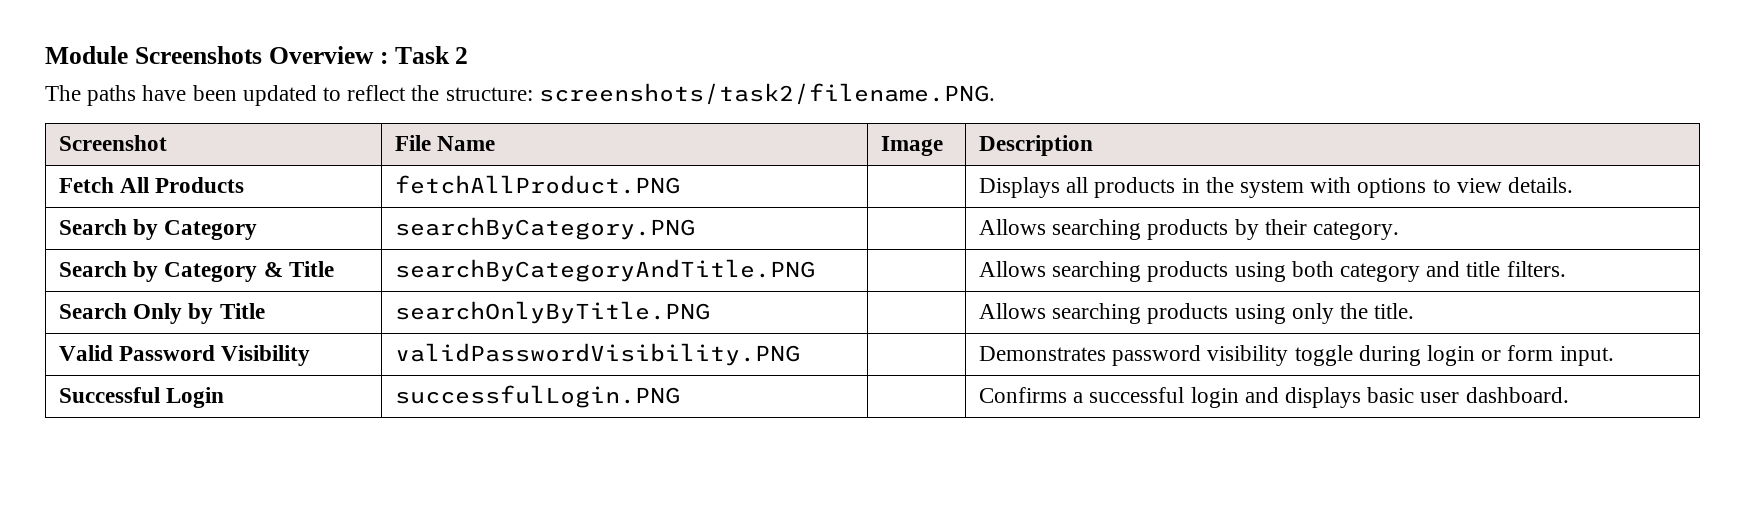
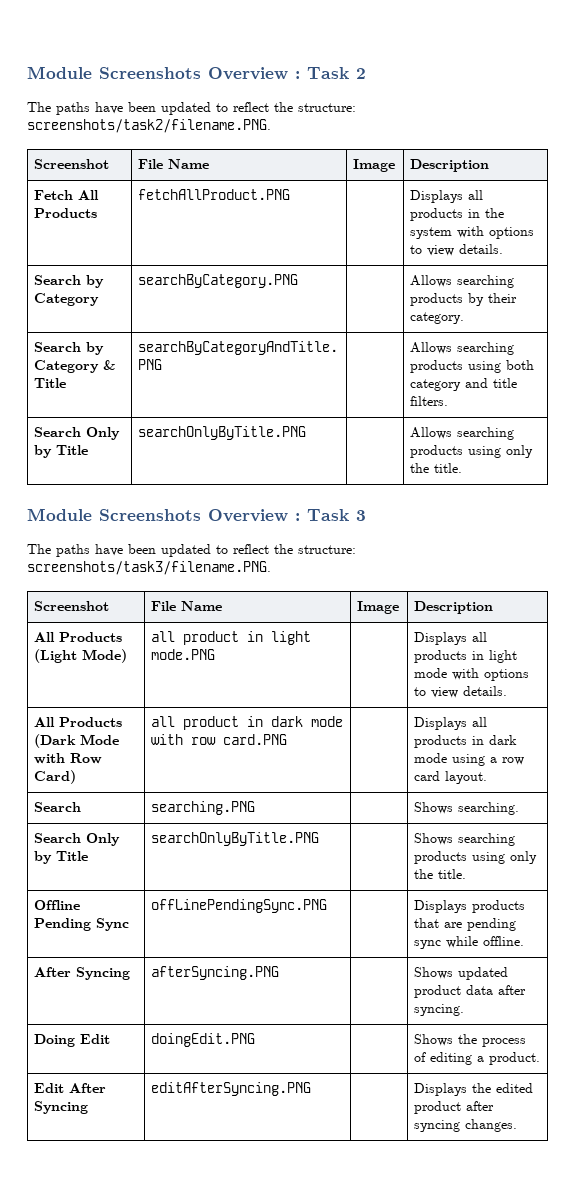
- Valid Password Visibility | validPasswordVisibility.PNG | | Demonstrates password visibility toggle during login or form input.
- Successful Login | successfulLogin.PNG | | Confirms a successful login and displays basic user dashboard.
+ Module Screenshots Overview : Task 3
+ The paths have been updated to reflect the structure: screenshots/task3/filename.PNG.
+ Screenshot | File Name | Image | Description
+ All Products (Light Mode) | all product in light mode.PNG | | Displays all products in light mode with options to view details.
+ All Products (Dark Mode with Row Card) | all product in dark mode with row card.PNG | | Displays all products in dark mode using a row card layout.
+ Search | searching.PNG | | Shows searching.
+ Search Only by Title | searchOnlyByTitle.PNG | | Shows searching products using only the title.
+ Offline Pending Sync | offLinePendingSync.PNG | | Displays products that are pending sync while offline.
+ After Syncing | afterSyncing.PNG | | Shows updated product data after syncing.
+ Doing Edit | doingEdit.PNG | | Shows the process of editing a product.
+ Edit After Syncing | editAfterSyncing.PNG | | Displays the edited product after syncing changes.

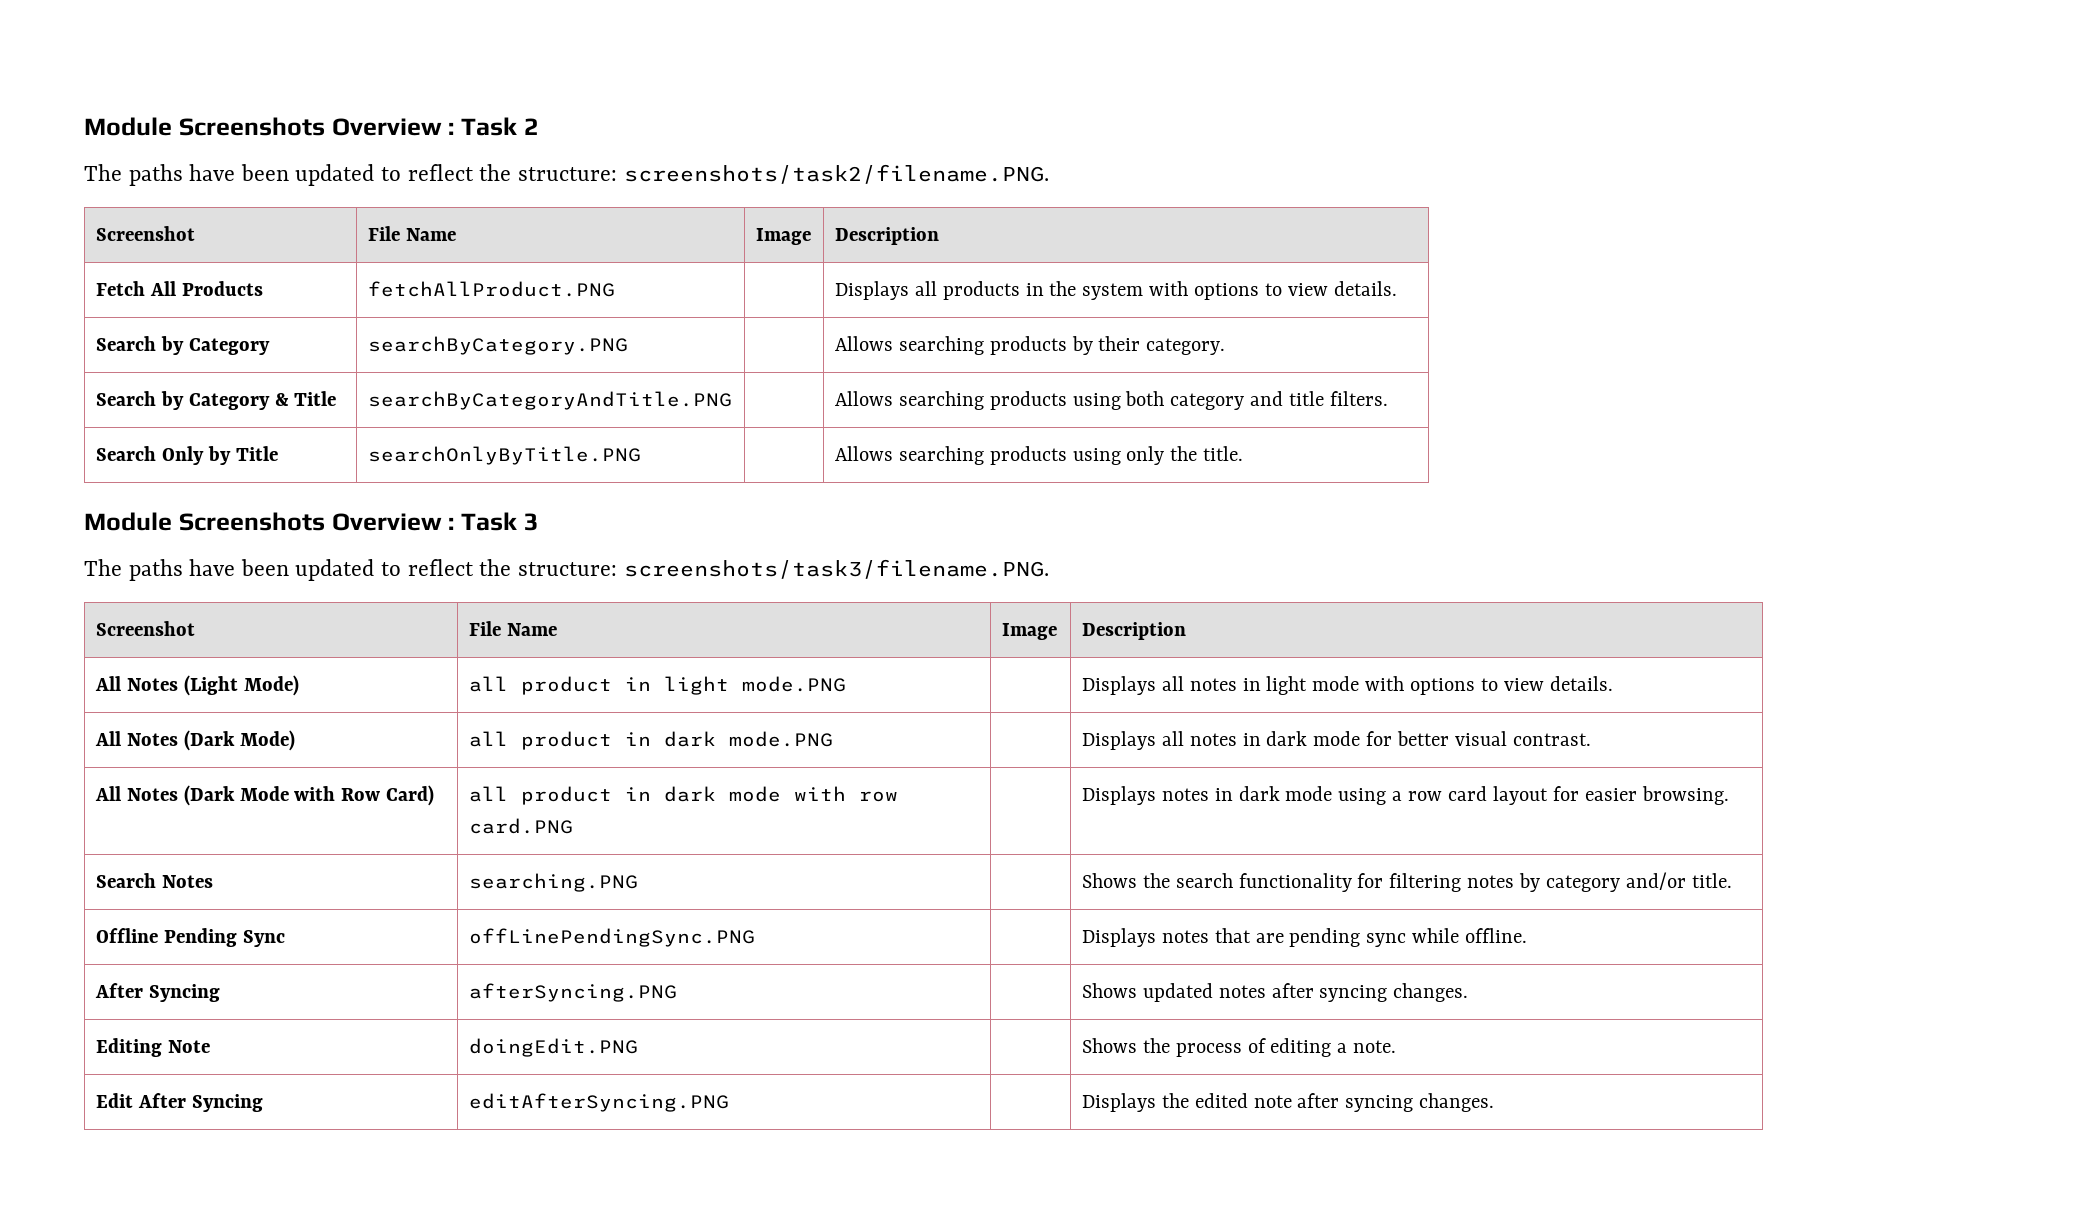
- All Products (Light Mode) | all product in light mode.PNG | | Displays all products in light mode with options to view details.
+ All Notes (Light Mode) | all product in light mode.PNG | | Displays all notes in light mode with options to view details.
- All Products (Dark Mode with Row Card) | all product in dark mode with row card.PNG | | Displays all products in dark mode using a row card layout.
- Search | searching.PNG | | Shows searching.
- Search Only by Title | searchOnlyByTitle.PNG | | Shows searching products using only the title.
+ All Notes (Dark Mode) | all product in dark mode.PNG | | Displays all notes in dark mode for better visual contrast.
+ All Notes (Dark Mode with Row Card) | all product in dark mode with row card.PNG | | Displays notes in dark mode using a row card layout for easier browsing.
+ Search Notes | searching.PNG | | Shows the search functionality for filtering notes by category and/or title.
- Offline Pending Sync | offLinePendingSync.PNG | | Displays products that are pending sync while offline.
+ Offline Pending Sync | offLinePendingSync.PNG | | Displays notes that are pending sync while offline.
- After Syncing | afterSyncing.PNG | | Shows updated product data after syncing.
- Doing Edit | doingEdit.PNG | | Shows the process of editing a product.
+ After Syncing | afterSyncing.PNG | | Shows updated notes after syncing changes.
+ Editing Note | doingEdit.PNG | | Shows the process of editing a note.
- Edit After Syncing | editAfterSyncing.PNG | | Displays the edited product after syncing changes.
+ Edit After Syncing | editAfterSyncing.PNG | | Displays the edited note after syncing changes.

